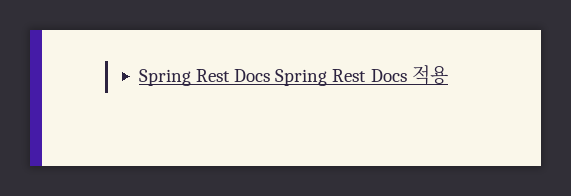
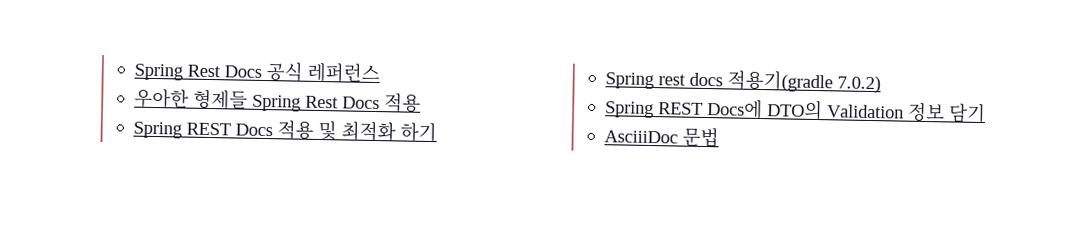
- Spring Rest Docs Spring Rest Docs 적용
+ Spring Rest Docs 공식 레퍼런스
+ 우아한 형제들 Spring Rest Docs 적용
+ Spring REST Docs 적용 및 최적화 하기
+ Spring rest docs 적용기(gradle 7.0.2)
+ Spring REST Docs에 DTO의 Validation 정보 담기
+ AsciiiDoc 문법

